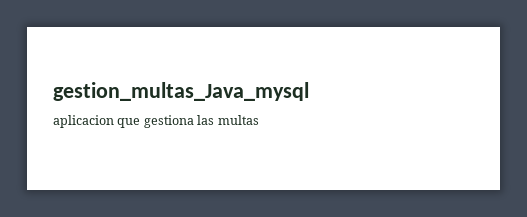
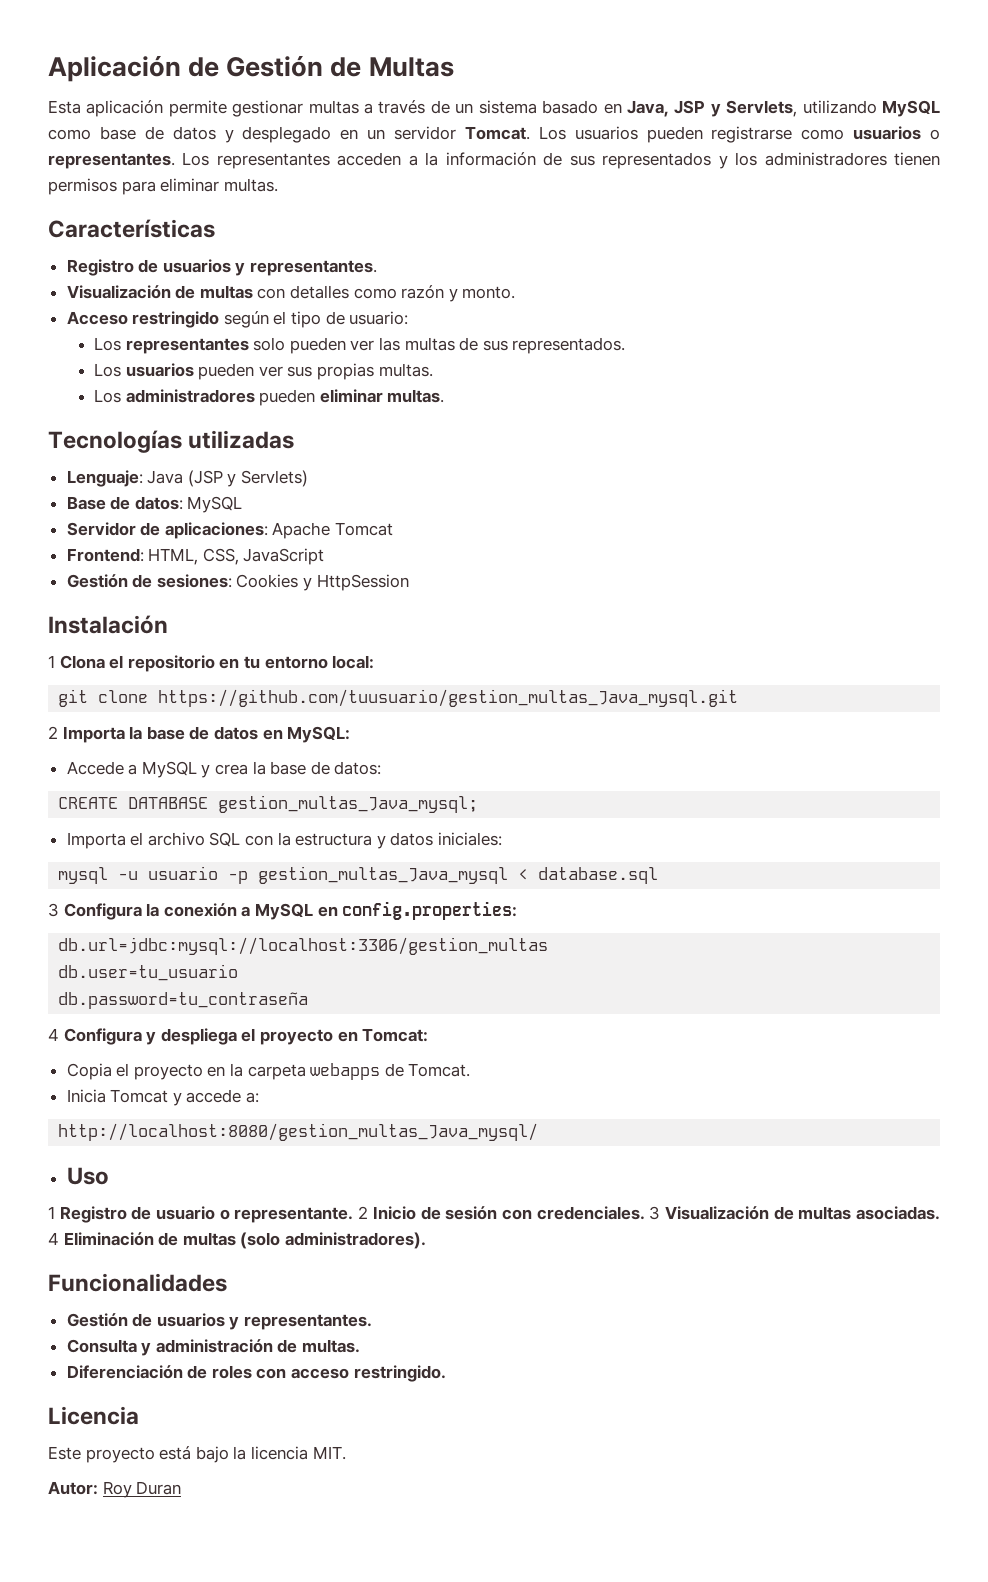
- gestion_multas_Java_mysql
- aplicacion que gestiona las multas
+ Aplicación de Gestión de Multas
+ Esta aplicación permite gestionar multas a través de un sistema basado en Java, JSP y Servlets, utilizando MySQL como base de datos y desplegado en un servidor Tomcat. Los usuarios pueden registrarse como usuarios o representantes. Los representantes acceden a la información de sus representados y los administradores tienen permisos para eliminar multas.
+ Características
+ Registro de usuarios y representantes.
+ Visualización de multas con detalles como razón y monto.
+ Acceso restringido según el tipo de usuario:
+ Los representantes solo pueden ver las multas de sus representados.
+ Los usuarios pueden ver sus propias multas.
+ Los administradores pueden eliminar multas.
+ Tecnologías utilizadas
+ Lenguaje: Java (JSP y Servlets)
+ Base de datos: MySQL
+ Servidor de aplicaciones: Apache Tomcat
+ Frontend: HTML, CSS, JavaScript
+ Gestión de sesiones: Cookies y HttpSession
+ Instalación
+ 1 Clona el repositorio en tu entorno local:
+ git clone https://github.com/tuusuario/gestion_multas_Java_mysql.git
+ 2 Importa la base de datos en MySQL:
+ Accede a MySQL y crea la base de datos:
+ CREATE DATABASE gestion_multas_Java_mysql;
+ Importa el archivo SQL con la estructura y datos iniciales:
+ mysql -u usuario -p gestion_multas_Java_mysql < database.sql
+ 3 Configura la conexión a MySQL en config.properties:
+ db.url=jdbc:mysql://localhost:3306/gestion_multas
+ db.user=tu_usuario
+ db.password=tu_contraseña
+ 4 Configura y despliega el proyecto en Tomcat:
+ Copia el proyecto en la carpeta webapps de Tomcat.
+ Inicia Tomcat y accede a:
+ http://localhost:8080/gestion_multas_Java_mysql/
+ Uso
+ 1 Registro de usuario o representante. 2 Inicio de sesión con credenciales. 3 Visualización de multas asociadas. 4 Eliminación de multas (solo administradores).
+ Funcionalidades
+ Gestión de usuarios y representantes.
+ Consulta y administración de multas.
+ Diferenciación de roles con acceso restringido.
+ Licencia
+ Este proyecto está bajo la licencia MIT.
+ Autor: Roy Duran

